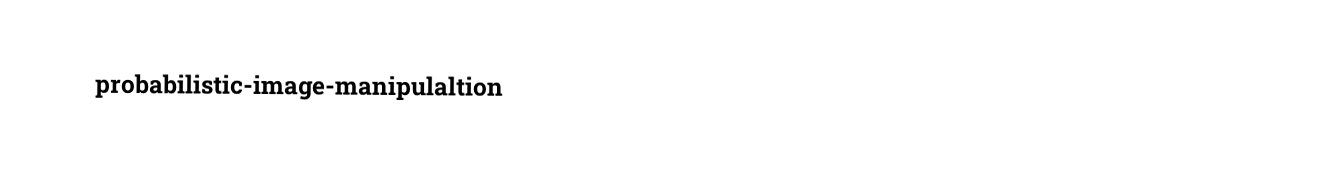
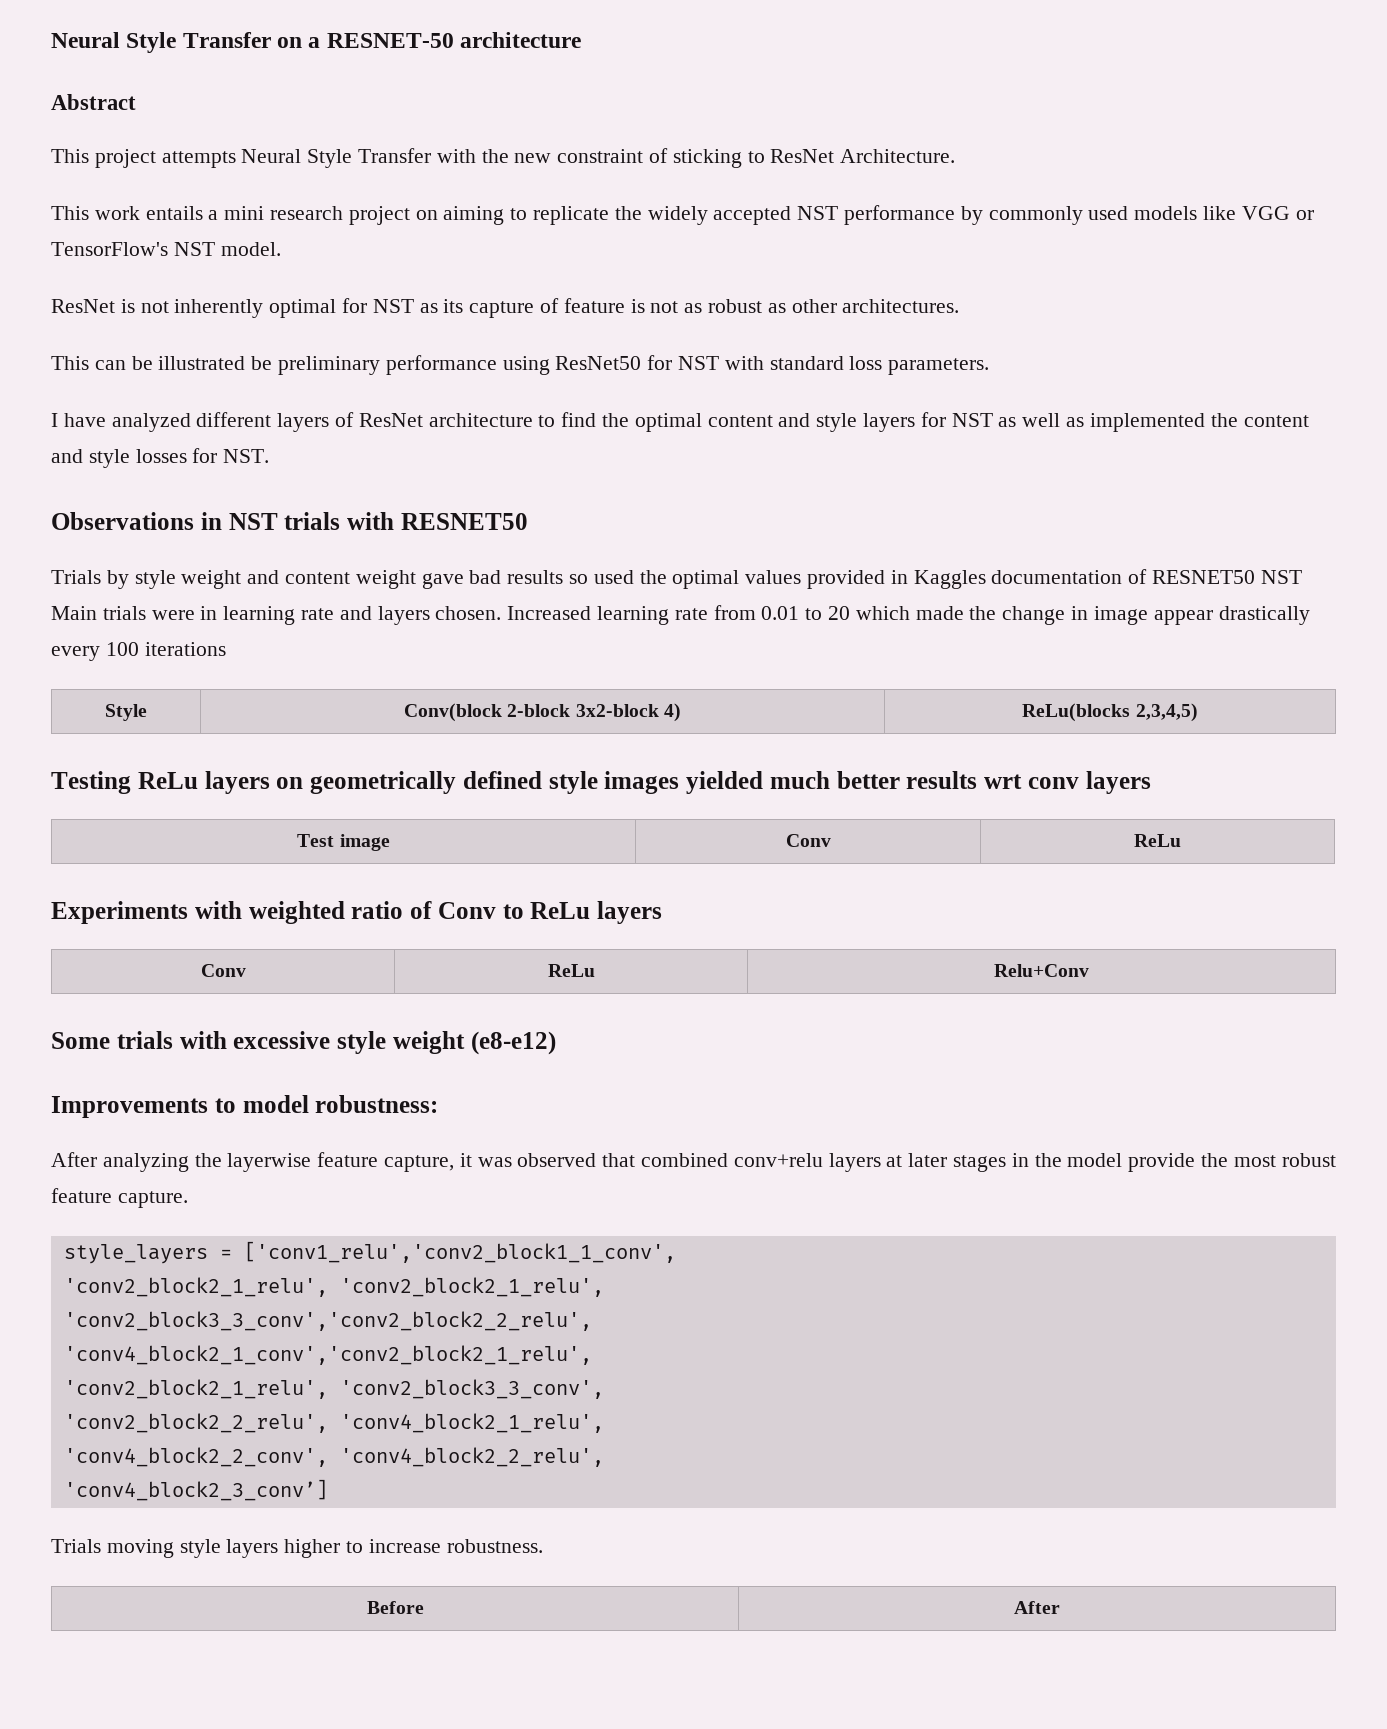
- probabilistic-image-manipulaltion
+ Neural Style Transfer on a RESNET-50 architecture
+ Abstract
+ This project attempts Neural Style Transfer with the new constraint of sticking to ResNet Architecture.
+ This work entails a mini research project on aiming to replicate the widely accepted NST performance by commonly used models like VGG or TensorFlow's NST model.
+ ResNet is not inherently optimal for NST as its capture of feature is not as robust as other architectures.
+ This can be illustrated be preliminary performance using ResNet50 for NST with standard loss parameters.
+ I have analyzed different layers of ResNet architecture to find the optimal content and style layers for NST as well as implemented the content and style losses for NST.
+ Observations in NST trials with RESNET50
+ Trials by style weight and content weight gave bad results so used the optimal values provided in Kaggles documentation of RESNET50 NST Main trials were in learning rate and layers chosen. Increased learning rate from 0.01 to 20 which made the change in image appear drastically every 100 iterations
+ Style | Conv(block 2-block 3x2-block 4) | ReLu(blocks 2,3,4,5)
+ Testing ReLu layers on geometrically defined style images yielded much better results wrt conv layers
+ Test image | Conv | ReLu
+ Experiments with weighted ratio of Conv to ReLu layers
+ Conv | ReLu | Relu+Conv
+ Some trials with excessive style weight (e8-e12)
+ Improvements to model robustness:
+ After analyzing the layerwise feature capture, it was observed that combined conv+relu layers at later stages in the model provide the most robust feature capture.
+ style_layers = ['conv1_relu','conv2_block1_1_conv',
+ 'conv2_block2_1_relu', 'conv2_block2_1_relu',
+ 'conv2_block3_3_conv','conv2_block2_2_relu',
+ 'conv4_block2_1_conv','conv2_block2_1_relu',
+ 'conv2_block2_1_relu', 'conv2_block3_3_conv',
+ 'conv2_block2_2_relu', 'conv4_block2_1_relu',
+ 'conv4_block2_2_conv', 'conv4_block2_2_relu',
+ 'conv4_block2_3_conv’]
+ Trials moving style layers higher to increase robustness.
+ Before | After

